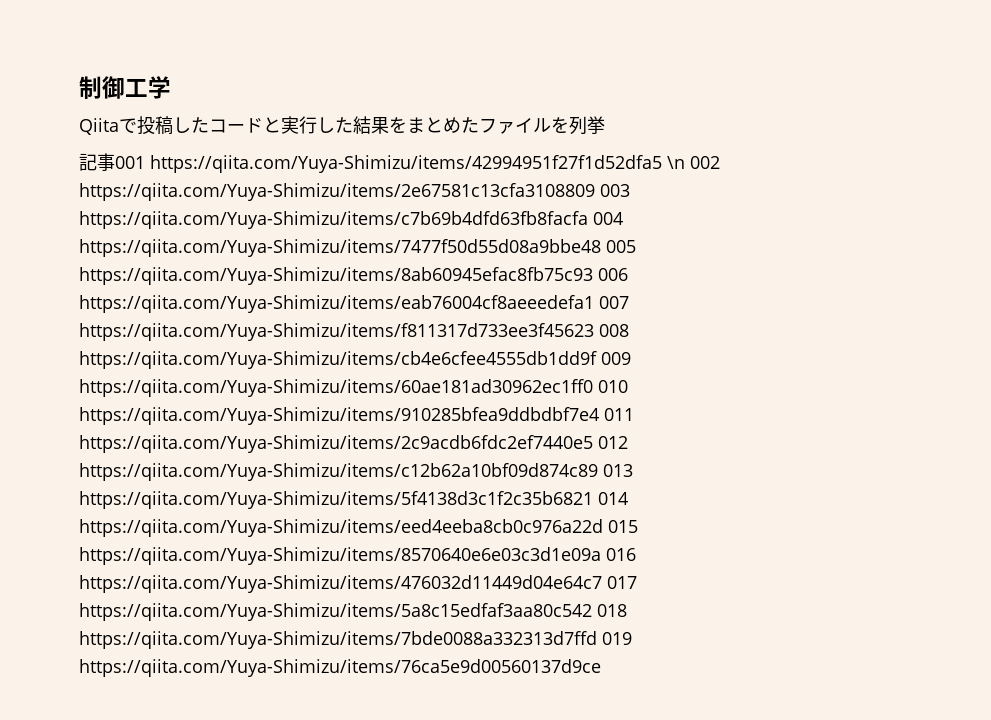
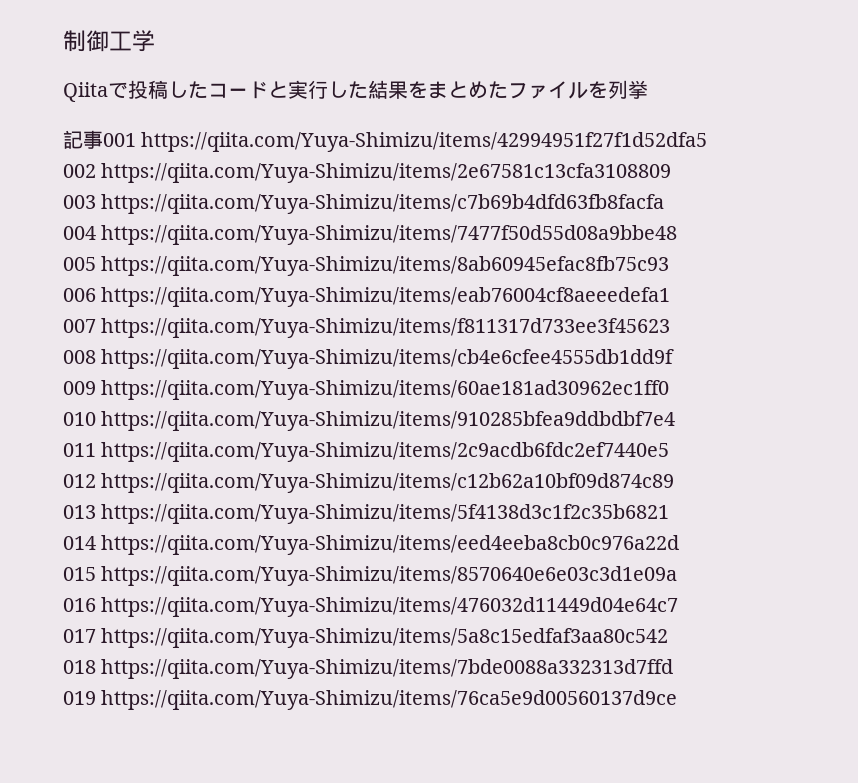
- 記事001 https://qiita.com/Yuya-Shimizu/items/42994951f27f1d52dfa5 \n 002 https://qiita.com/Yuya-Shimizu/items/2e67581c13cfa3108809 003 https://qiita.com/Yuya-Shimizu/items/c7b69b4dfd63fb8facfa 004 https://qiita.com/Yuya-Shimizu/items/7477f50d55d08a9bbe48 005 https://qiita.com/Yuya-Shimizu/items/8ab60945efac8fb75c93 006 https://qiita.com/Yuya-Shimizu/items/eab76004cf8aeeedefa1 007 https://qiita.com/Yuya-Shimizu/items/f811317d733ee3f45623 008 https://qiita.com/Yuya-Shimizu/items/cb4e6cfee4555db1dd9f 009 https://qiita.com/Yuya-Shimizu/items/60ae181ad30962ec1ff0 010 https://qiita.com/Yuya-Shimizu/items/910285bfea9ddbdbf7e4 011 https://qiita.com/Yuya-Shimizu/items/2c9acdb6fdc2ef7440e5 012 https://qiita.com/Yuya-Shimizu/items/c12b62a10bf09d874c89 013 https://qiita.com/Yuya-Shimizu/items/5f4138d3c1f2c35b6821 014 https://qiita.com/Yuya-Shimizu/items/eed4eeba8cb0c976a22d 015 https://qiita.com/Yuya-Shimizu/items/8570640e6e03c3d1e09a 016 https://qiita.com/Yuya-Shimizu/items/476032d11449d04e64c7 017 https://qiita.com/Yuya-Shimizu/items/5a8c15edfaf3aa80c542 018 https://qiita.com/Yuya-Shimizu/items/7bde0088a332313d7ffd 019 https://qiita.com/Yuya-Shimizu/items/76ca5e9d00560137d9ce
+ 記事001 https://qiita.com/Yuya-Shimizu/items/42994951f27f1d52dfa5
+ 002 https://qiita.com/Yuya-Shimizu/items/2e67581c13cfa3108809
+ 003 https://qiita.com/Yuya-Shimizu/items/c7b69b4dfd63fb8facfa
+ 004 https://qiita.com/Yuya-Shimizu/items/7477f50d55d08a9bbe48
+ 005 https://qiita.com/Yuya-Shimizu/items/8ab60945efac8fb75c93
+ 006 https://qiita.com/Yuya-Shimizu/items/eab76004cf8aeeedefa1
+ 007 https://qiita.com/Yuya-Shimizu/items/f811317d733ee3f45623
+ 008 https://qiita.com/Yuya-Shimizu/items/cb4e6cfee4555db1dd9f
+ 009 https://qiita.com/Yuya-Shimizu/items/60ae181ad30962ec1ff0
+ 010 https://qiita.com/Yuya-Shimizu/items/910285bfea9ddbdbf7e4
+ 011 https://qiita.com/Yuya-Shimizu/items/2c9acdb6fdc2ef7440e5
+ 012 https://qiita.com/Yuya-Shimizu/items/c12b62a10bf09d874c89
+ 013 https://qiita.com/Yuya-Shimizu/items/5f4138d3c1f2c35b6821
+ 014 https://qiita.com/Yuya-Shimizu/items/eed4eeba8cb0c976a22d
+ 015 https://qiita.com/Yuya-Shimizu/items/8570640e6e03c3d1e09a
+ 016 https://qiita.com/Yuya-Shimizu/items/476032d11449d04e64c7
+ 017 https://qiita.com/Yuya-Shimizu/items/5a8c15edfaf3aa80c542
+ 018 https://qiita.com/Yuya-Shimizu/items/7bde0088a332313d7ffd
+ 019 https://qiita.com/Yuya-Shimizu/items/76ca5e9d00560137d9ce

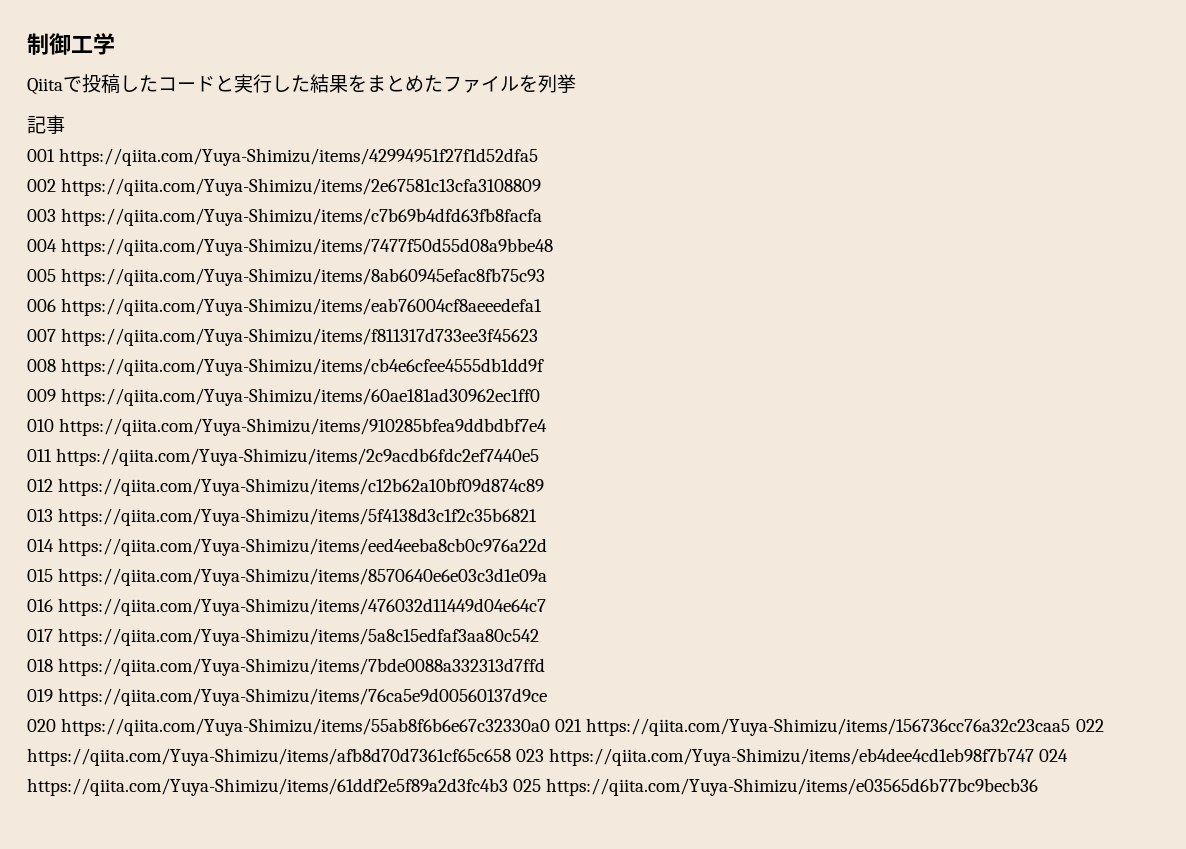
- 記事001 https://qiita.com/Yuya-Shimizu/items/42994951f27f1d52dfa5
+ 記事
+ 001 https://qiita.com/Yuya-Shimizu/items/42994951f27f1d52dfa5
+ 020 https://qiita.com/Yuya-Shimizu/items/55ab8f6b6e67c32330a0 021 https://qiita.com/Yuya-Shimizu/items/156736cc76a32c23caa5 022 https://qiita.com/Yuya-Shimizu/items/afb8d70d7361cf65c658 023 https://qiita.com/Yuya-Shimizu/items/eb4dee4cd1eb98f7b747 024 https://qiita.com/Yuya-Shimizu/items/61ddf2e5f89a2d3fc4b3 025 https://qiita.com/Yuya-Shimizu/items/e03565d6b77bc9becb36

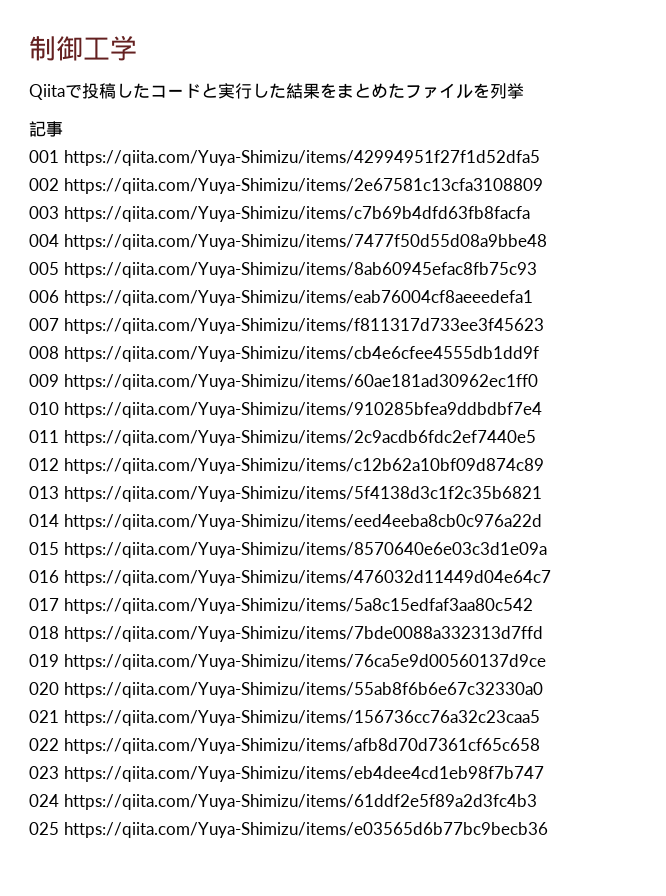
- 020 https://qiita.com/Yuya-Shimizu/items/55ab8f6b6e67c32330a0 021 https://qiita.com/Yuya-Shimizu/items/156736cc76a32c23caa5 022 https://qiita.com/Yuya-Shimizu/items/afb8d70d7361cf65c658 023 https://qiita.com/Yuya-Shimizu/items/eb4dee4cd1eb98f7b747 024 https://qiita.com/Yuya-Shimizu/items/61ddf2e5f89a2d3fc4b3 025 https://qiita.com/Yuya-Shimizu/items/e03565d6b77bc9becb36
+ 020 https://qiita.com/Yuya-Shimizu/items/55ab8f6b6e67c32330a0
+ 021 https://qiita.com/Yuya-Shimizu/items/156736cc76a32c23caa5
+ 022 https://qiita.com/Yuya-Shimizu/items/afb8d70d7361cf65c658
+ 023 https://qiita.com/Yuya-Shimizu/items/eb4dee4cd1eb98f7b747
+ 024 https://qiita.com/Yuya-Shimizu/items/61ddf2e5f89a2d3fc4b3
+ 025 https://qiita.com/Yuya-Shimizu/items/e03565d6b77bc9becb36

